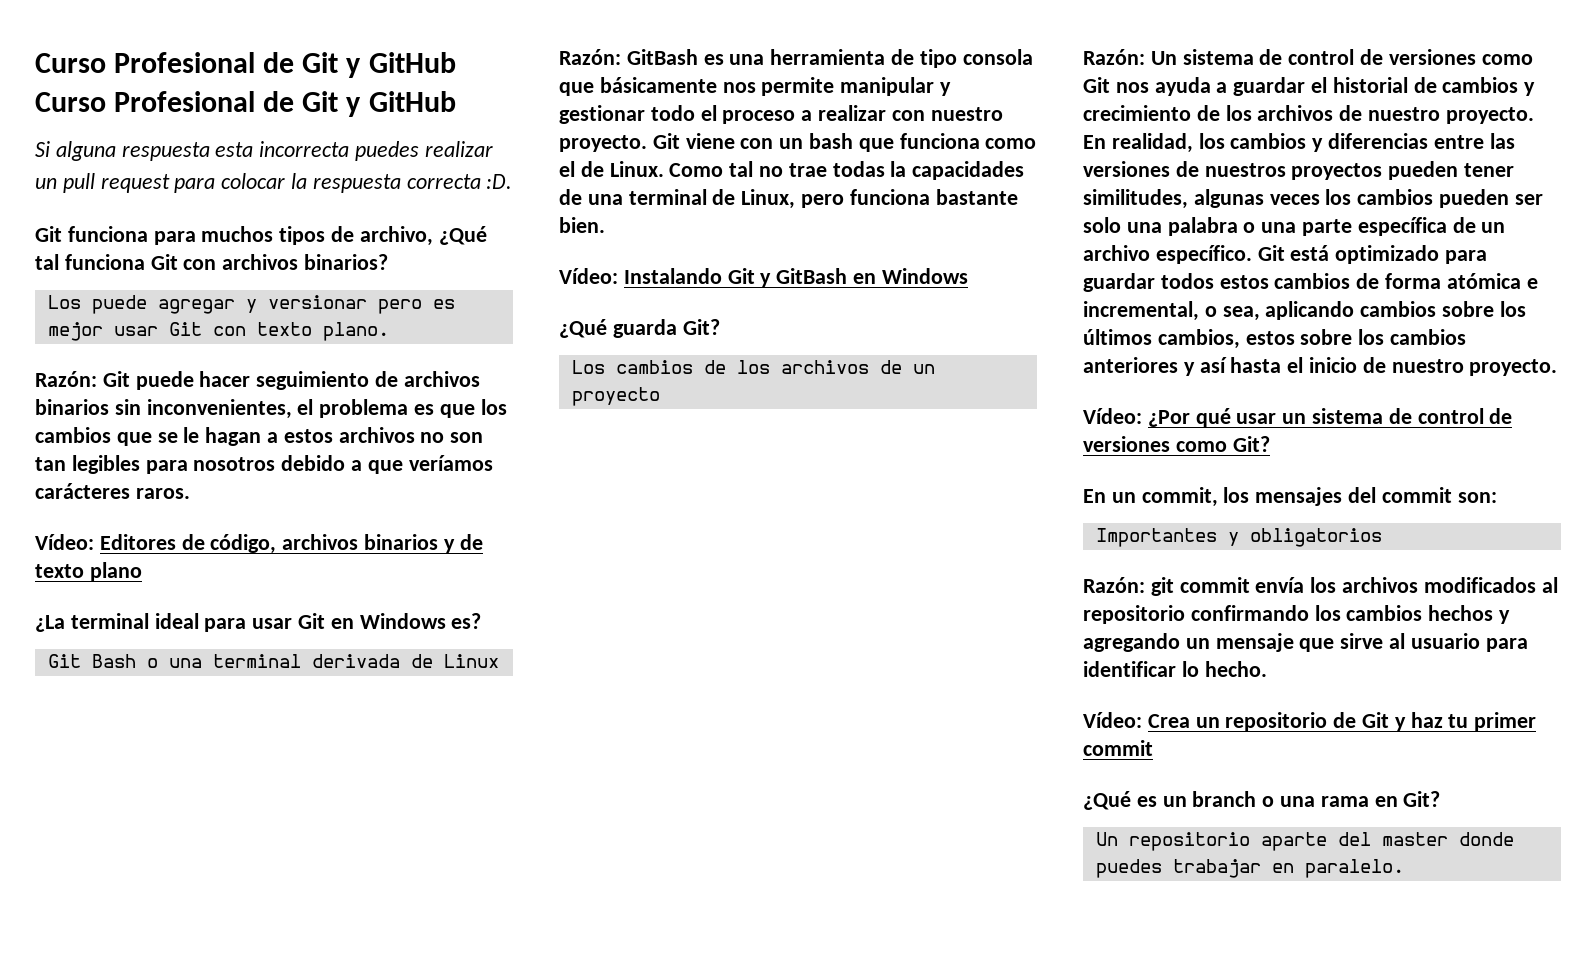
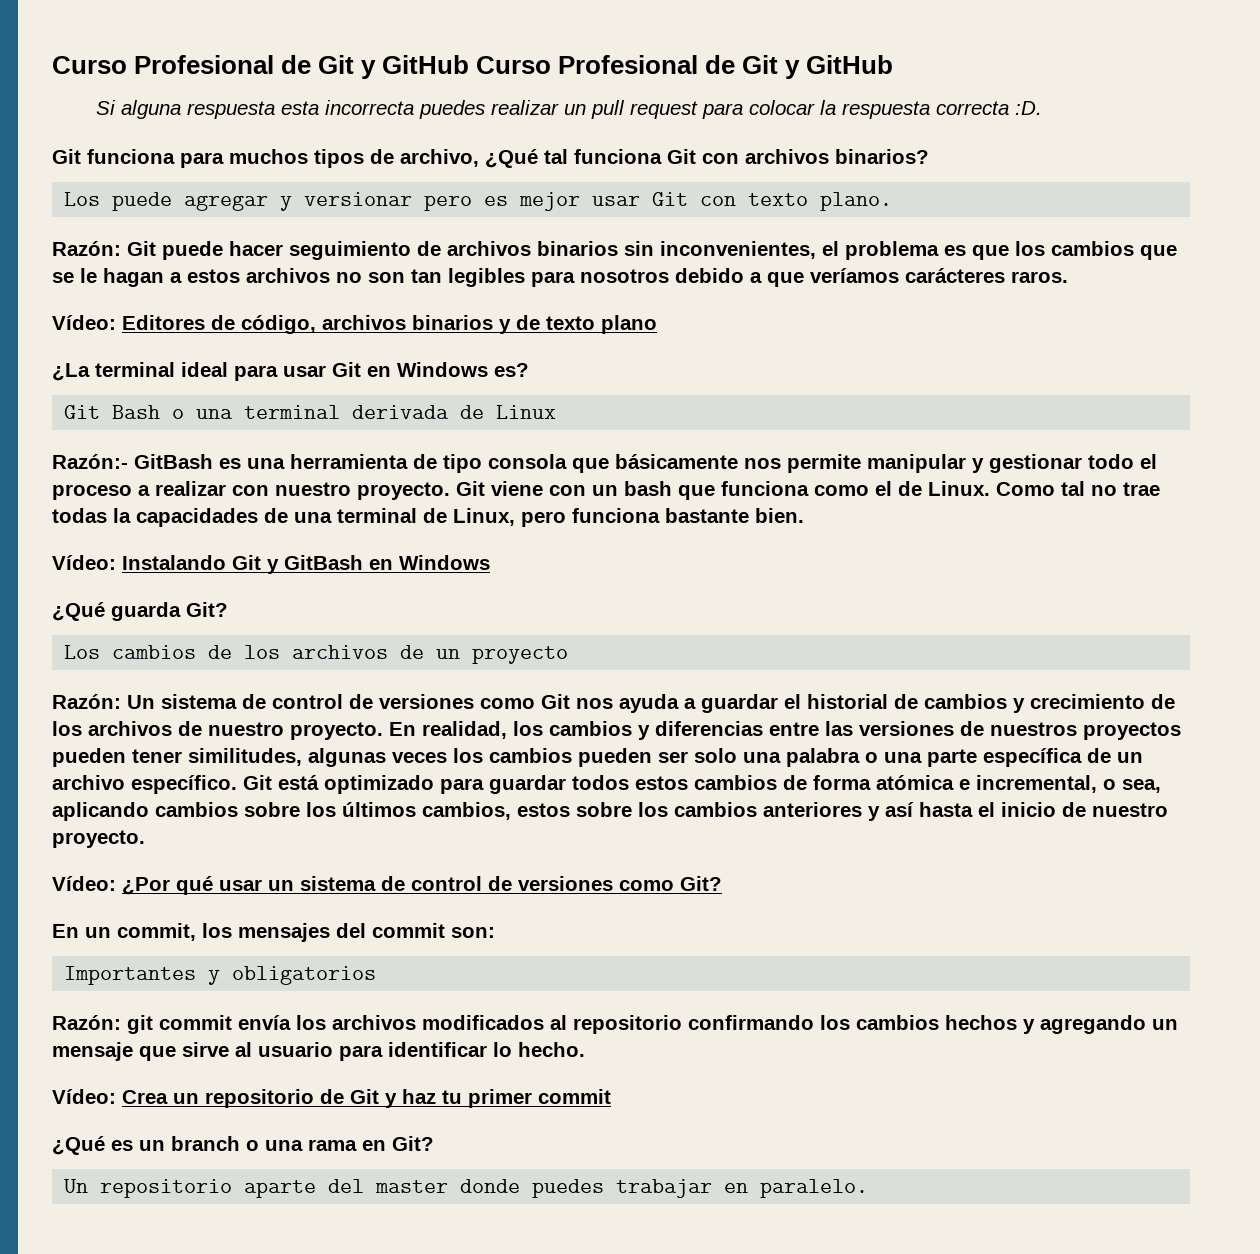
- Razón: GitBash es una herramienta de tipo consola que básicamente nos permite manipular y gestionar todo el proceso a realizar con nuestro proyecto.
+ Razón:- GitBash es una herramienta de tipo consola que básicamente nos permite manipular y gestionar todo el proceso a realizar con nuestro proyecto.

